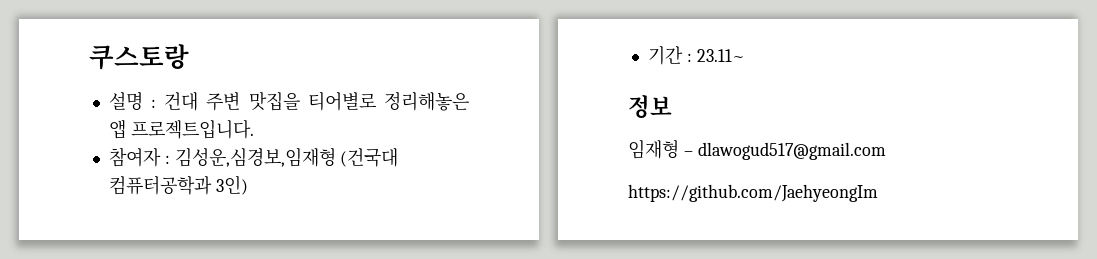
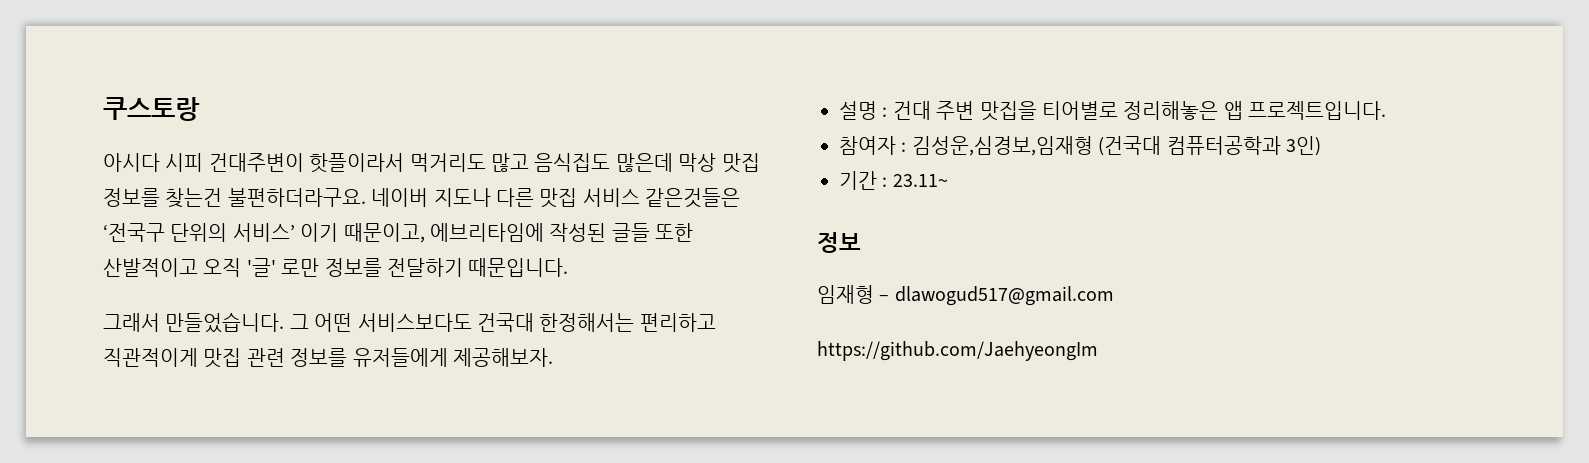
+ 아시다 시피 건대주변이 핫플이라서 먹거리도 많고 음식집도 많은데 막상 맛집 정보를 찾는건 불편하더라구요. 네이버 지도나 다른 맛집 서비스 같은것들은 ‘전국구 단위의 서비스’ 이기 때문이고, 에브리타임에 작성된 글들 또한 산발적이고 오직 '글' 로만 정보를 전달하기 때문입니다.
+ 그래서 만들었습니다. 그 어떤 서비스보다도 건국대 한정해서는 편리하고 직관적이게 맛집 관련 정보를 유저들에게 제공해보자.

